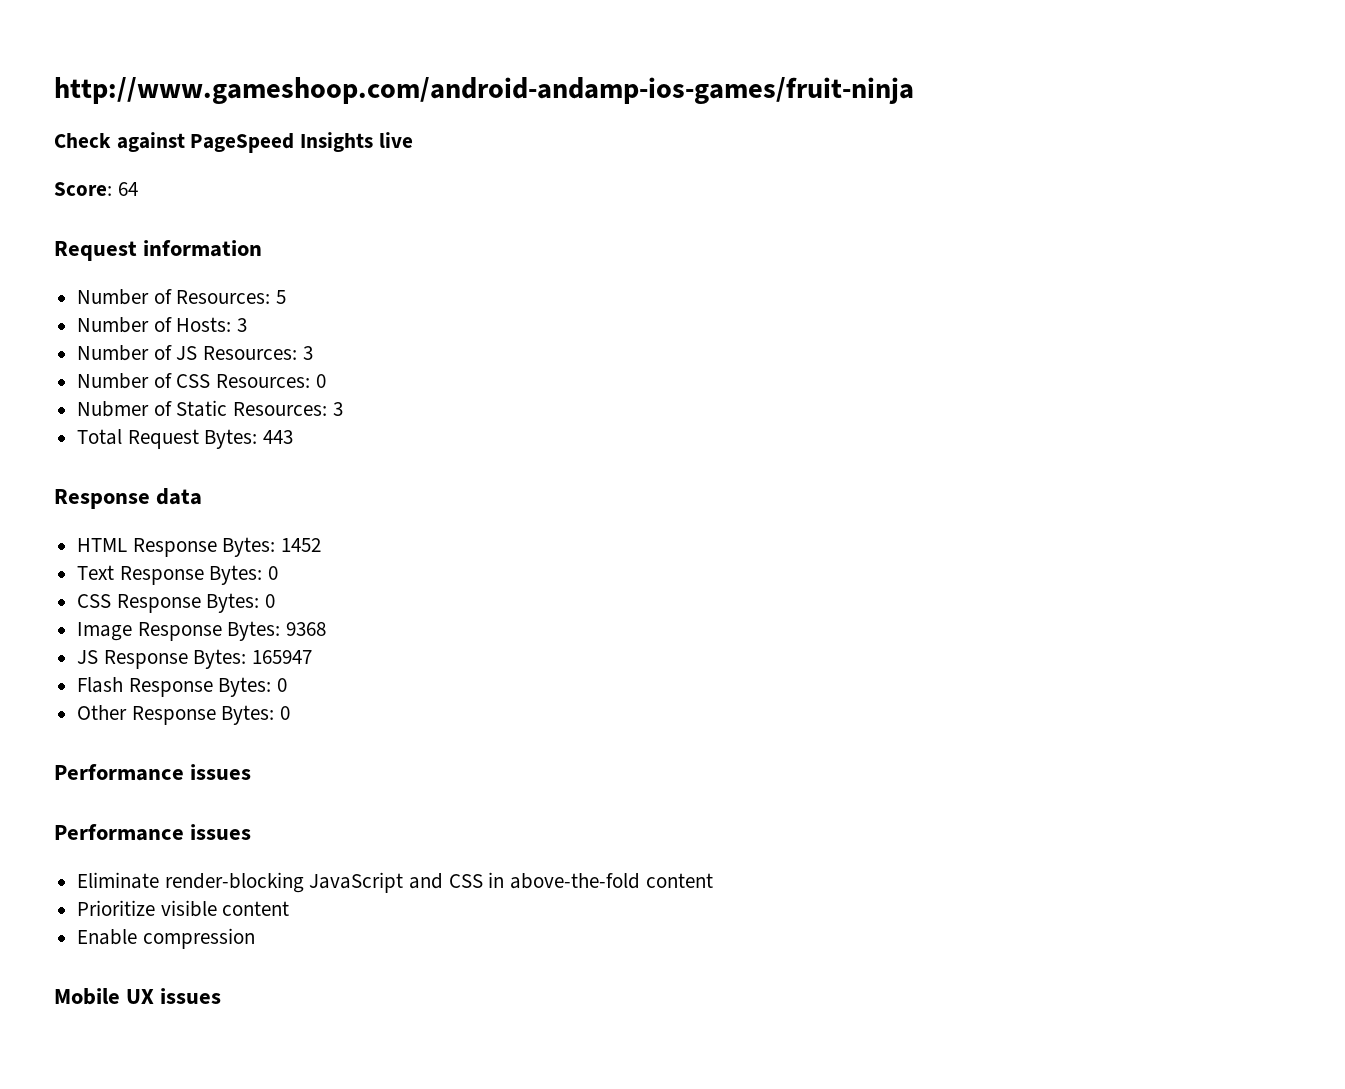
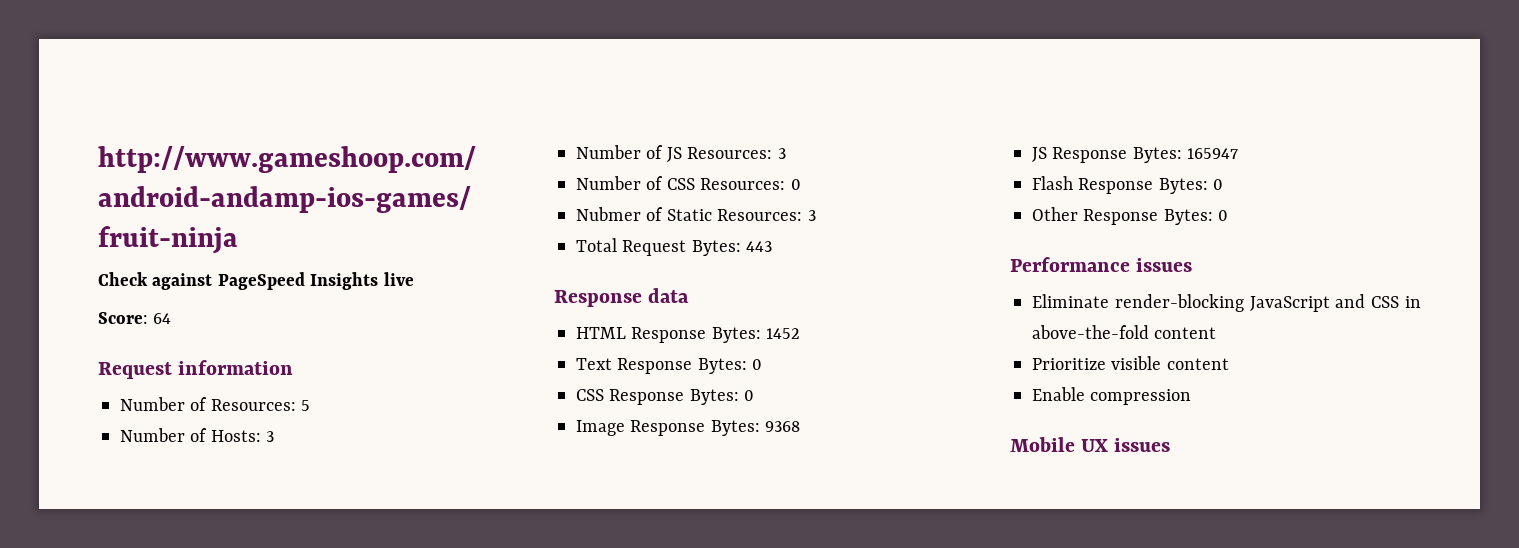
  Other Response Bytes: 0
- Performance issues

